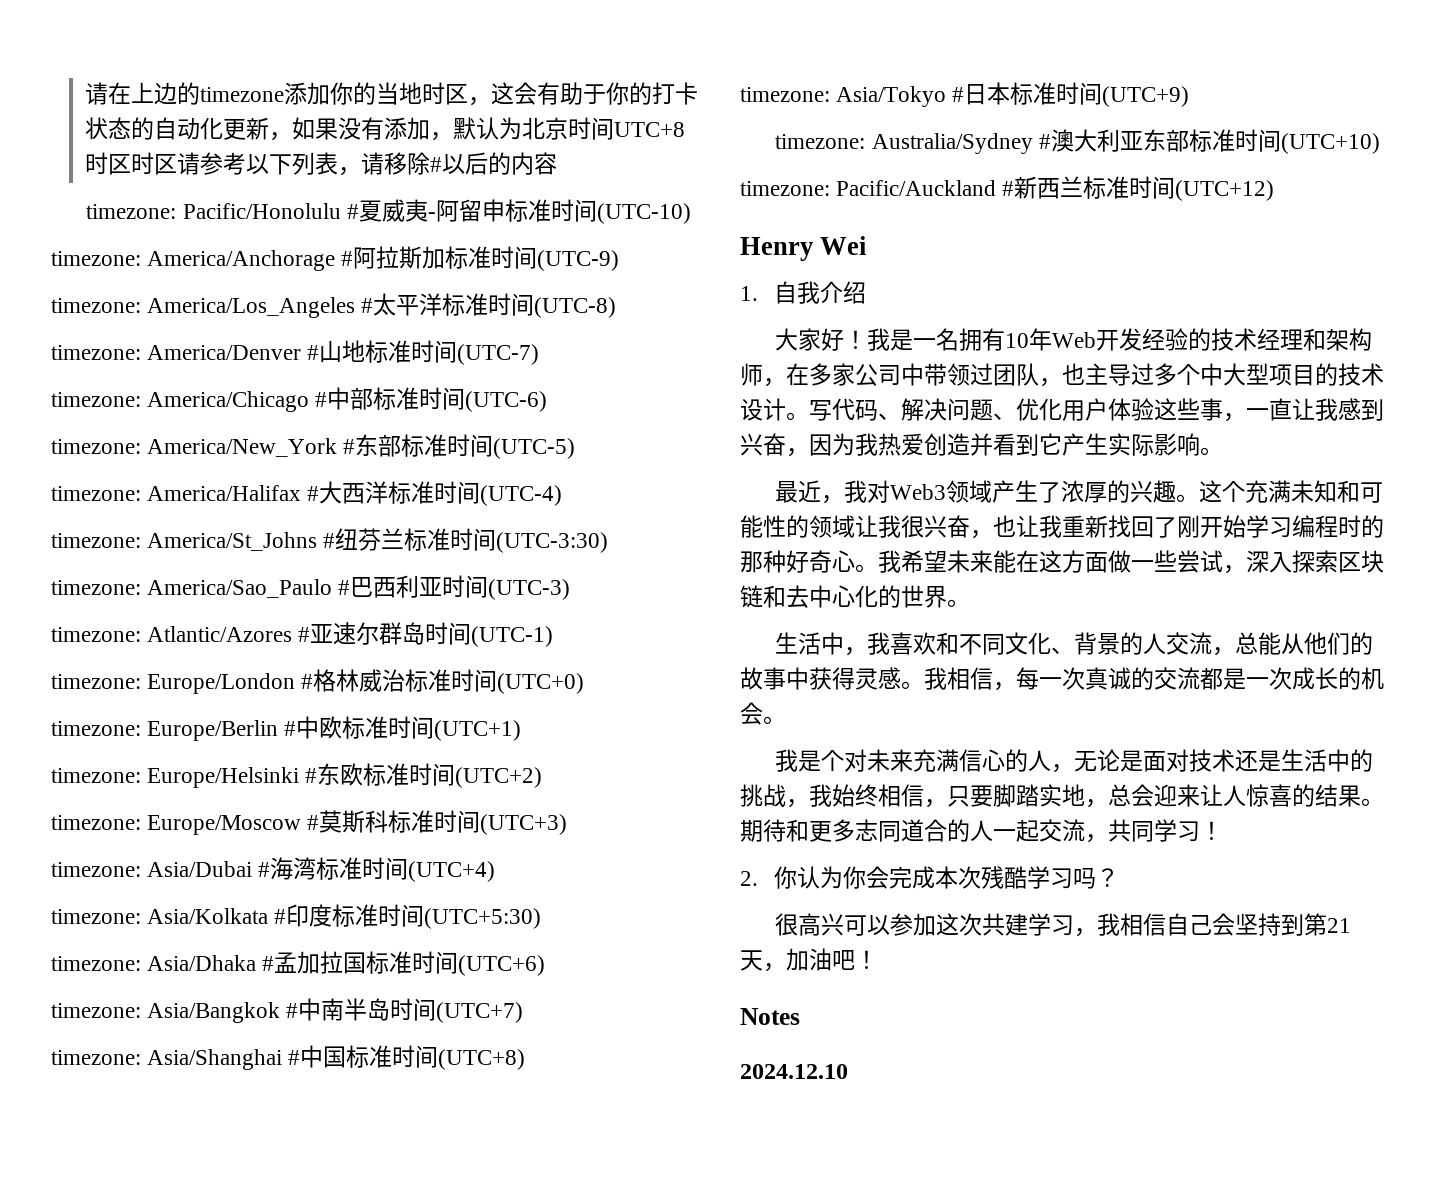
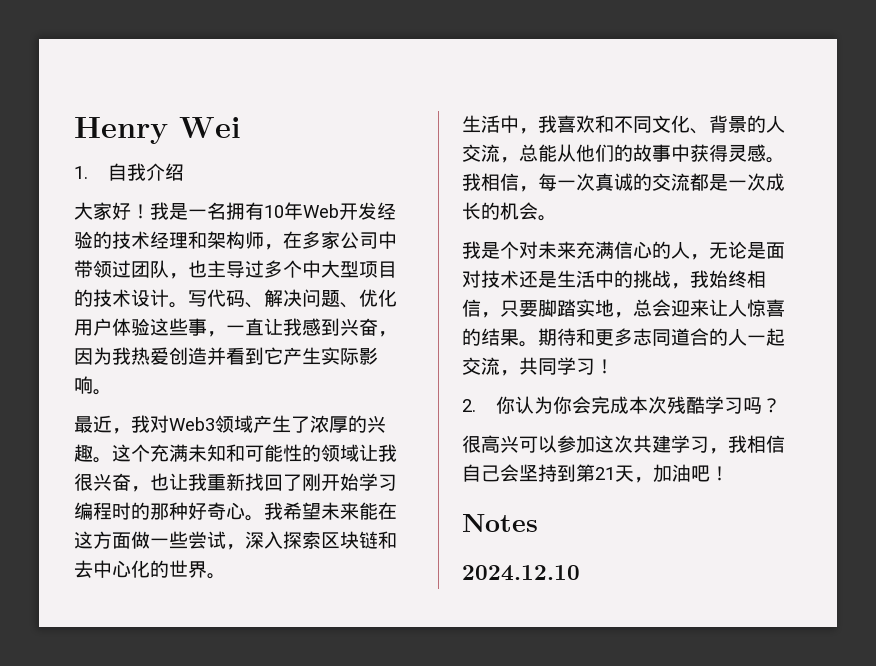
- 请在上边的timezone添加你的当地时区，这会有助于你的打卡状态的自动化更新，如果没有添加，默认为北京时间UTC+8时区时区请参考以下列表，请移除#以后的内容
- timezone: Pacific/Honolulu #夏威夷-阿留申标准时间(UTC-10)
- timezone: America/Anchorage #阿拉斯加标准时间(UTC-9)
- timezone: America/Los_Angeles #太平洋标准时间(UTC-8)
- timezone: America/Denver #山地标准时间(UTC-7)
- timezone: America/Chicago #中部标准时间(UTC-6)
- timezone: America/New_York #东部标准时间(UTC-5)
- timezone: America/Halifax #大西洋标准时间(UTC-4)
- timezone: America/St_Johns #纽芬兰标准时间(UTC-3:30)
- timezone: America/Sao_Paulo #巴西利亚时间(UTC-3)
- timezone: Atlantic/Azores #亚速尔群岛时间(UTC-1)
- timezone: Europe/London #格林威治标准时间(UTC+0)
- timezone: Europe/Berlin #中欧标准时间(UTC+1)
- timezone: Europe/Helsinki #东欧标准时间(UTC+2)
- timezone: Europe/Moscow #莫斯科标准时间(UTC+3)
- timezone: Asia/Dubai #海湾标准时间(UTC+4)
- timezone: Asia/Kolkata #印度标准时间(UTC+5:30)
- timezone: Asia/Dhaka #孟加拉国标准时间(UTC+6)
- timezone: Asia/Bangkok #中南半岛时间(UTC+7)
- timezone: Asia/Shanghai #中国标准时间(UTC+8)
- timezone: Asia/Tokyo #日本标准时间(UTC+9)
- timezone: Australia/Sydney #澳大利亚东部标准时间(UTC+10)
- timezone: Pacific/Auckland #新西兰标准时间(UTC+12)

